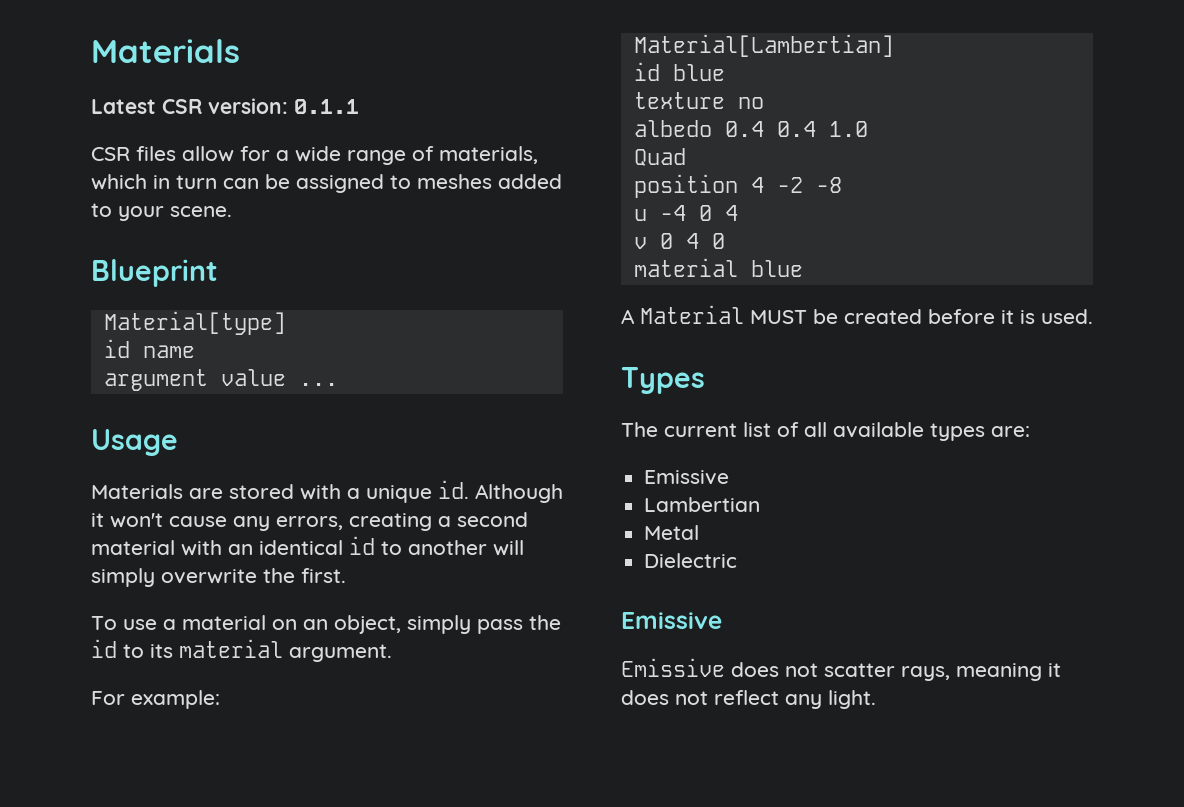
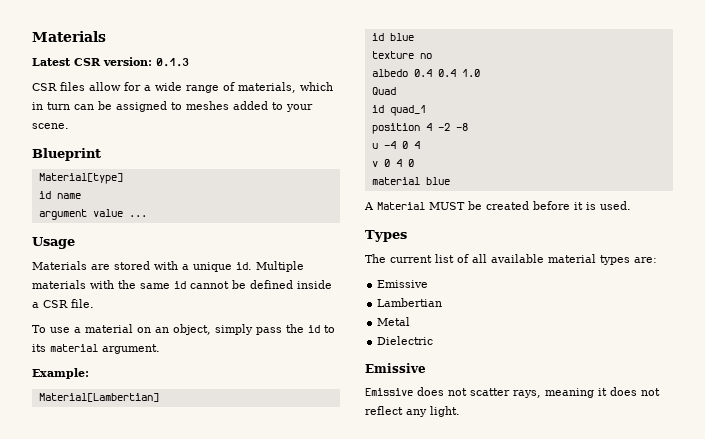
- Latest CSR version: 0.1.1
+ Latest CSR version: 0.1.3
- Although it won't cause any errors, creating a second material with an identical id to another will simply overwrite the first.
+ Multiple materials with the same id cannot be defined inside a CSR file.
- For example:
+ Example:
+ id quad_1
- The current list of all available types are:
+ The current list of all available material types are:

